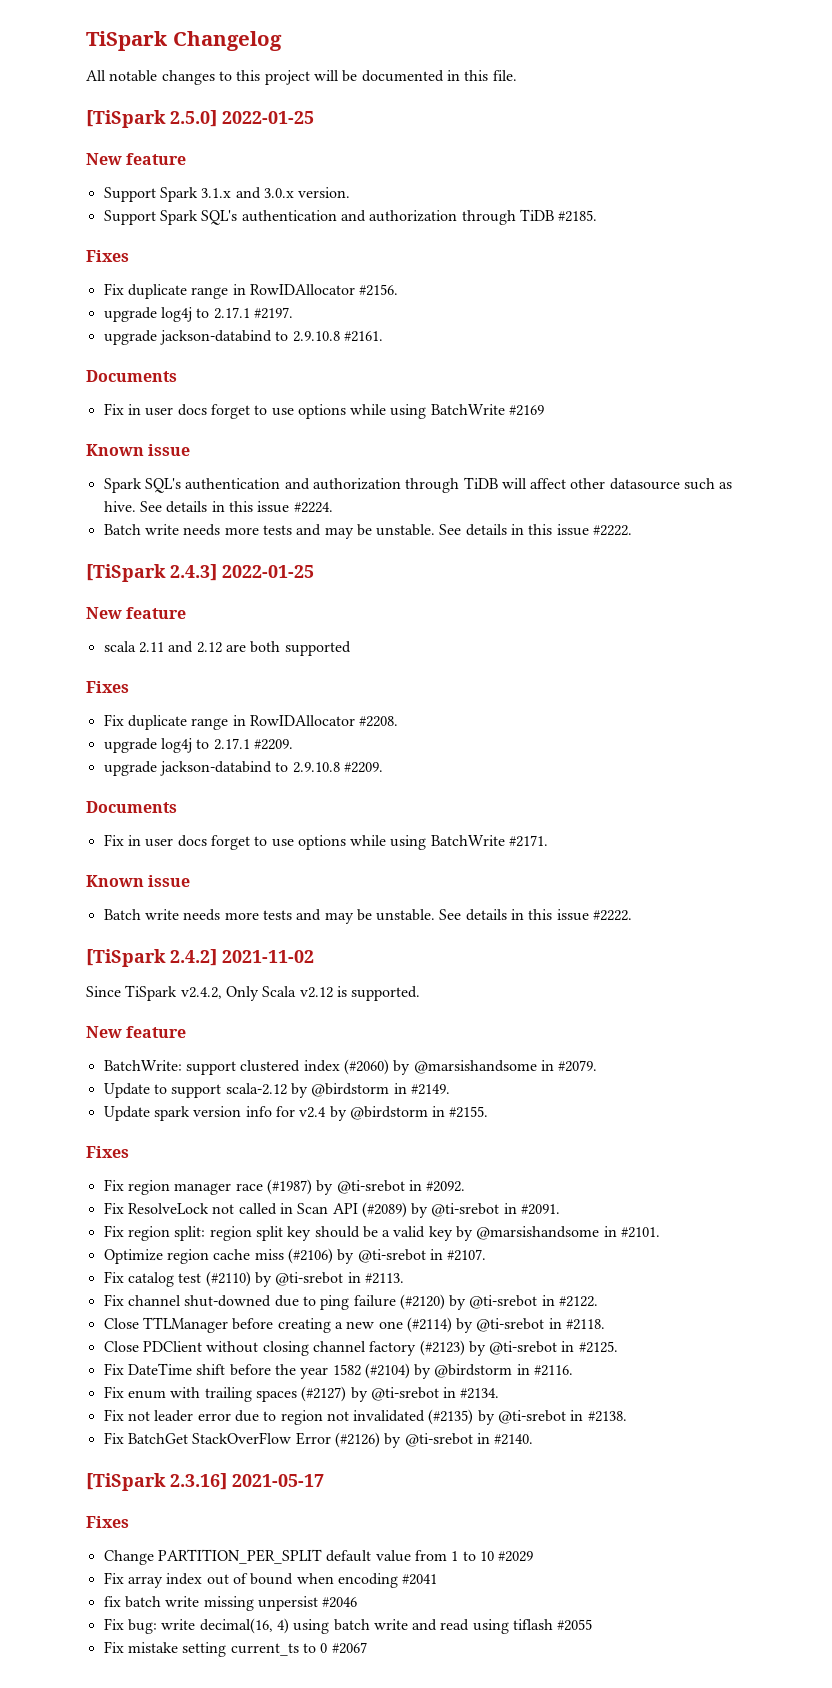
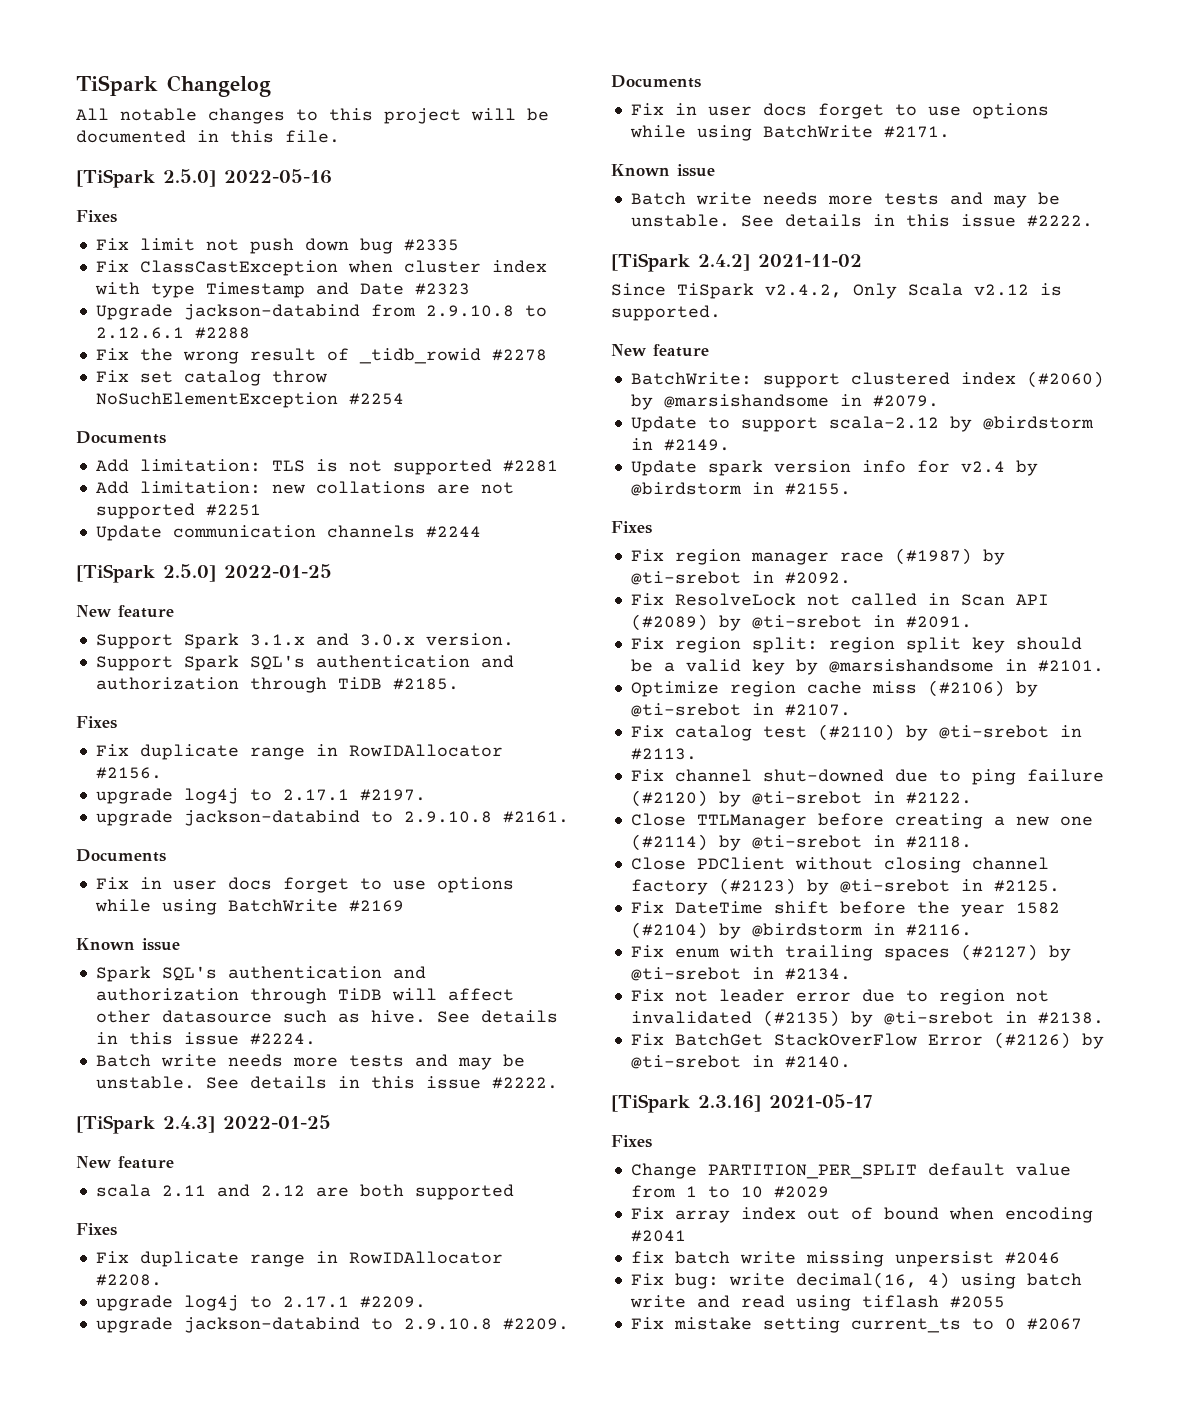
+ [TiSpark 2.5.0] 2022-05-16
+ Fixes
+ Fix limit not push down bug #2335
+ Fix ClassCastException when cluster index with type Timestamp and Date #2323
+ Upgrade jackson-databind from 2.9.10.8 to 2.12.6.1 #2288
+ Fix the wrong result of _tidb_rowid #2278
+ Fix set catalog throw NoSuchElementException #2254
+ Documents
+ Add limitation: TLS is not supported #2281
+ Add limitation: new collations are not supported #2251
+ Update communication channels #2244

